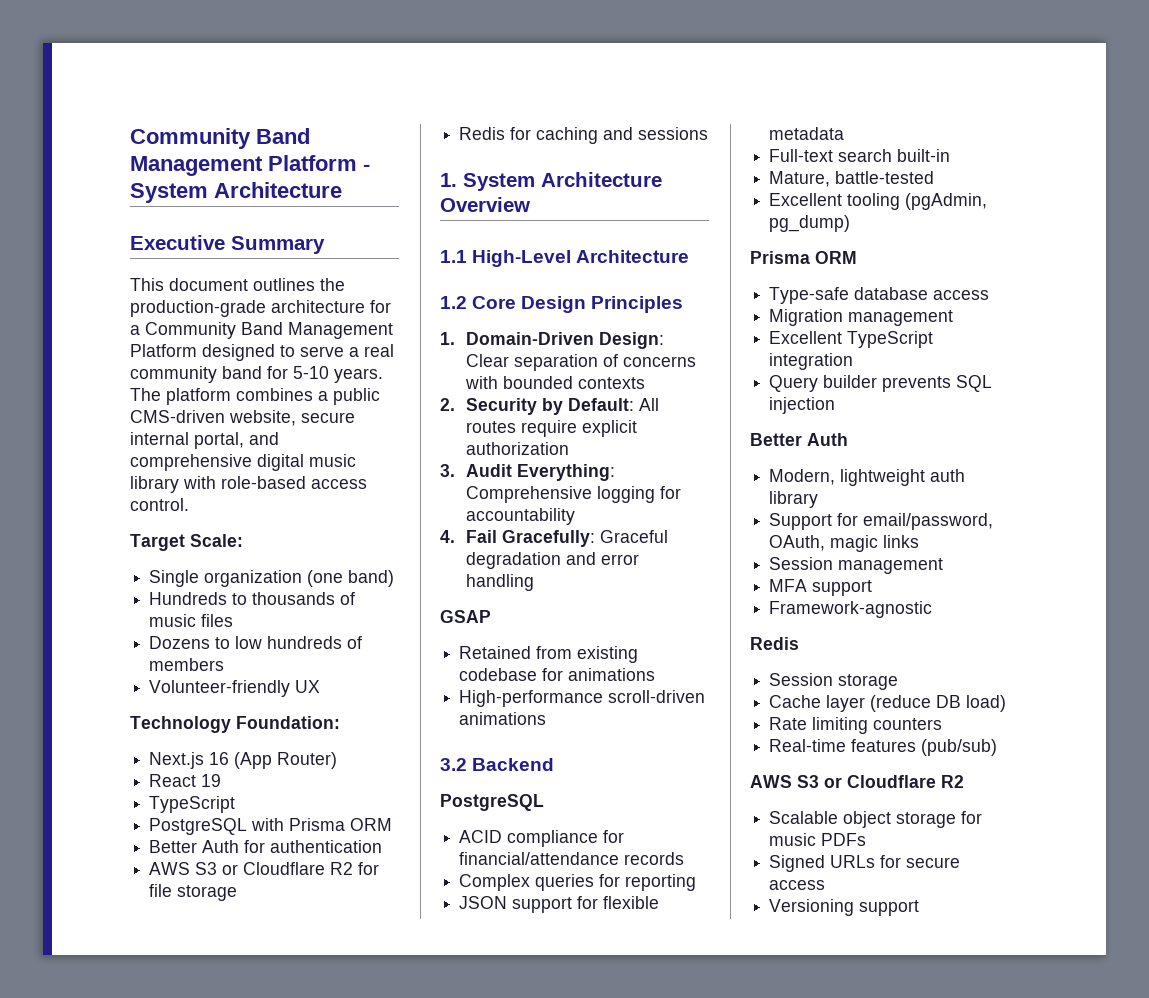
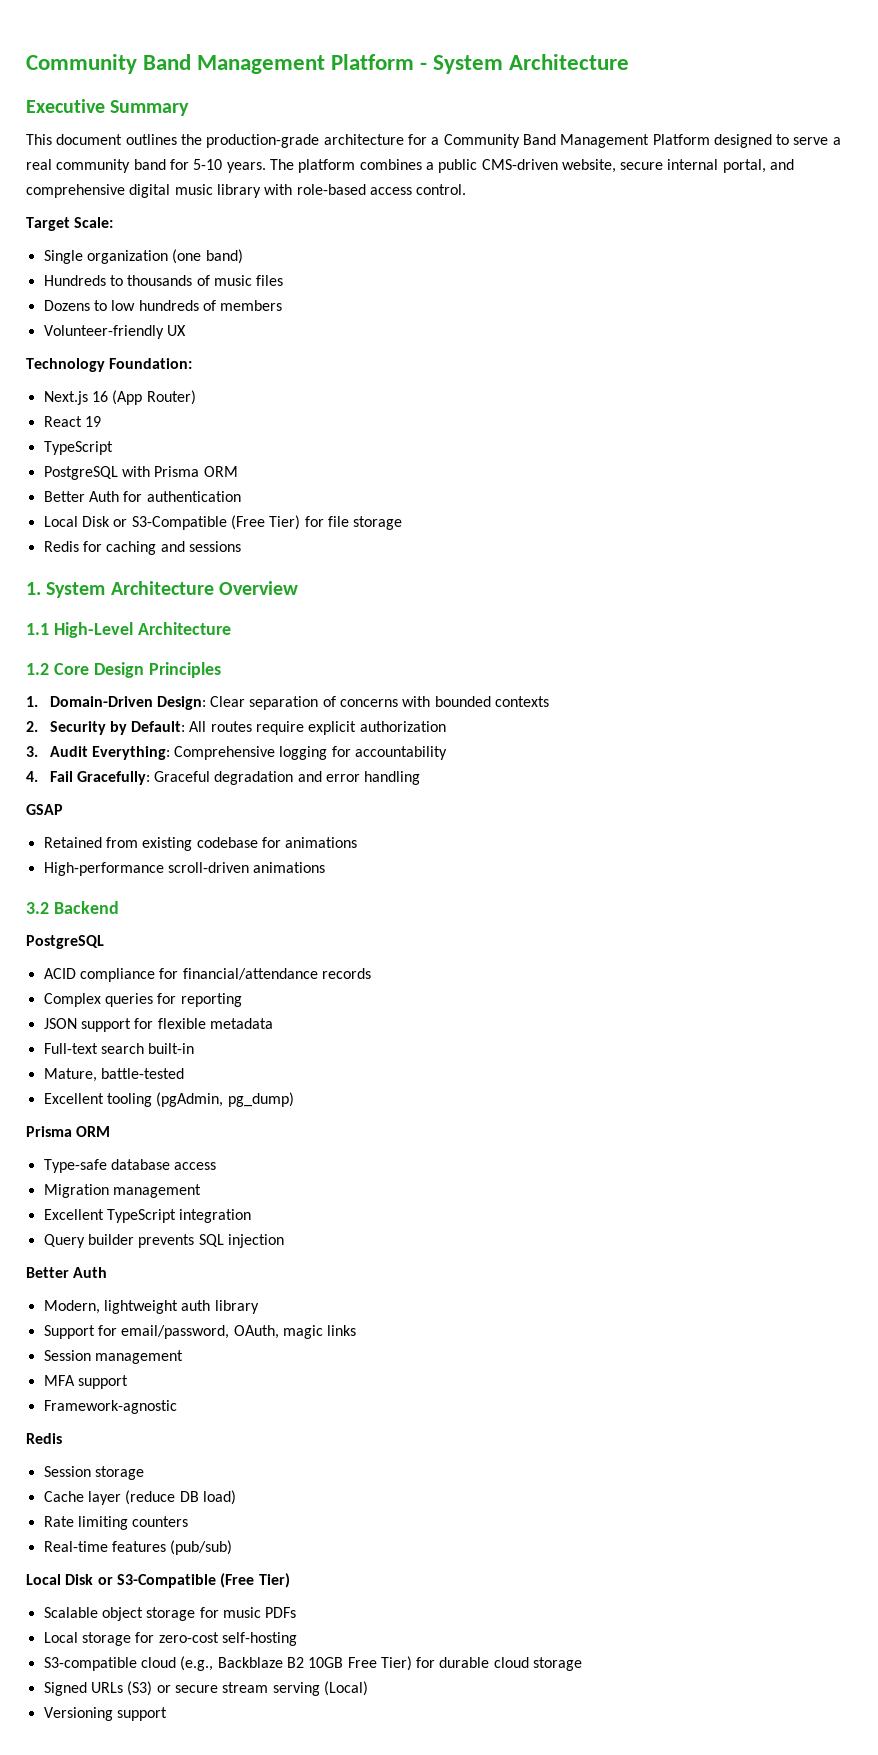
- AWS S3 or Cloudflare R2 for file storage
+ Local Disk or S3-Compatible (Free Tier) for file storage
  Real-time features (pub/sub)
- AWS S3 or Cloudflare R2
+ Local Disk or S3-Compatible (Free Tier)
- Signed URLs for secure access
+ Local storage for zero-cost self-hosting
+ S3-compatible cloud (e.g., Backblaze B2 10GB Free Tier) for durable cloud storage
+ Signed URLs (S3) or secure stream serving (Local)

